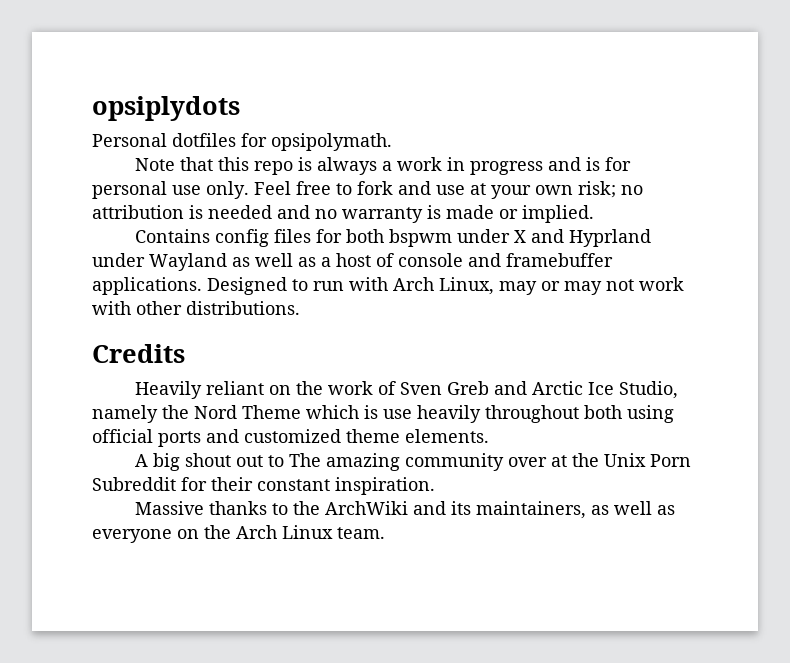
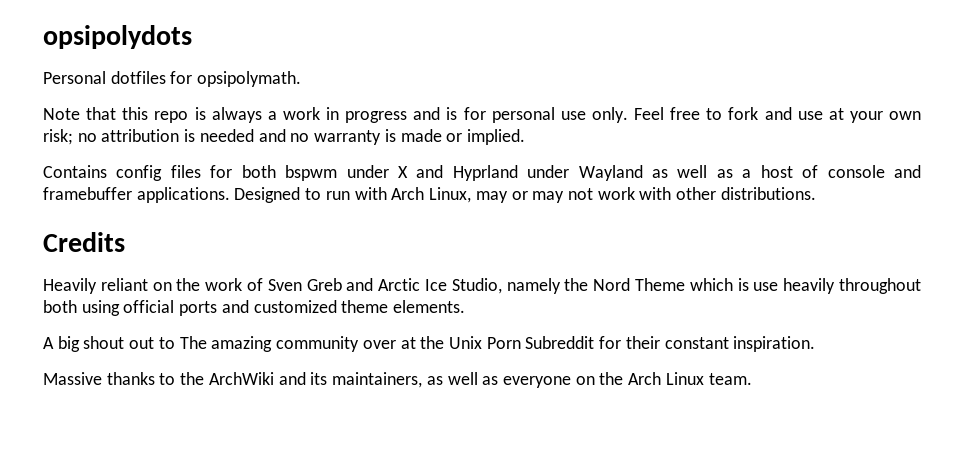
- opsiplydots
+ opsipolydots

